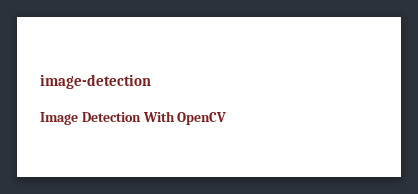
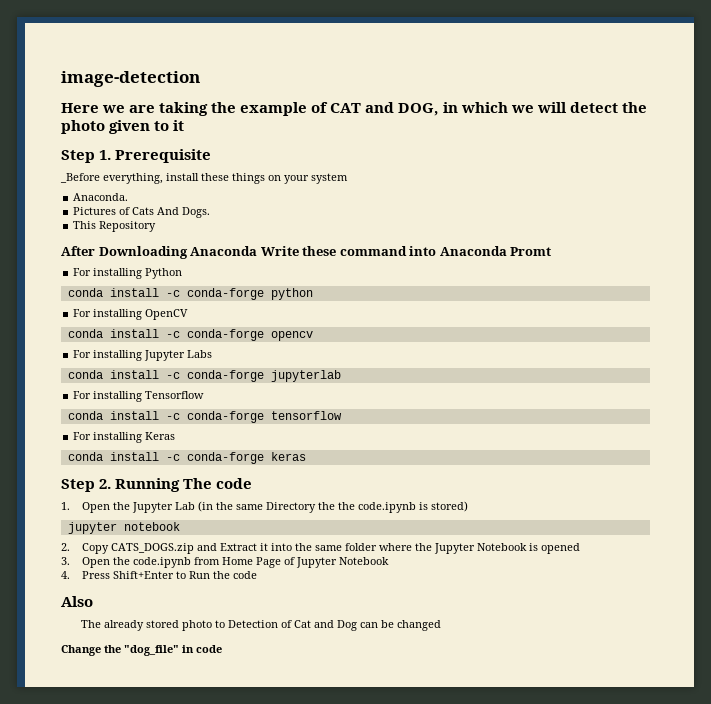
- Image Detection With OpenCV
+ Here we are taking the example of CAT and DOG, in which we will detect the photo given to it
+ Step 1. Prerequisite
+ _Before everything, install these things on your system
+ Anaconda.
+ Pictures of Cats And Dogs.
+ This Repository
+ After Downloading Anaconda Write these command into Anaconda Promt
+ For installing Python
+ conda install -c conda-forge python
+ For installing OpenCV
+ conda install -c conda-forge opencv
+ For installing Jupyter Labs
+ conda install -c conda-forge jupyterlab
+ For installing Tensorflow
+ conda install -c conda-forge tensorflow
+ For installing Keras
+ conda install -c conda-forge keras
+ Step 2. Running The code
+ 1. Open the Jupyter Lab (in the same Directory the the code.ipynb is stored)
+ jupyter notebook
+ 2. Copy CATS_DOGS.zip and Extract it into the same folder where the Jupyter Notebook is opened
+ 3. Open the code.ipynb from Home Page of Jupyter Notebook
+ 4. Press Shift+Enter to Run the code
+ Also
+ The already stored photo to Detection of Cat and Dog can be changed
+ Change the "dog_file" in code

